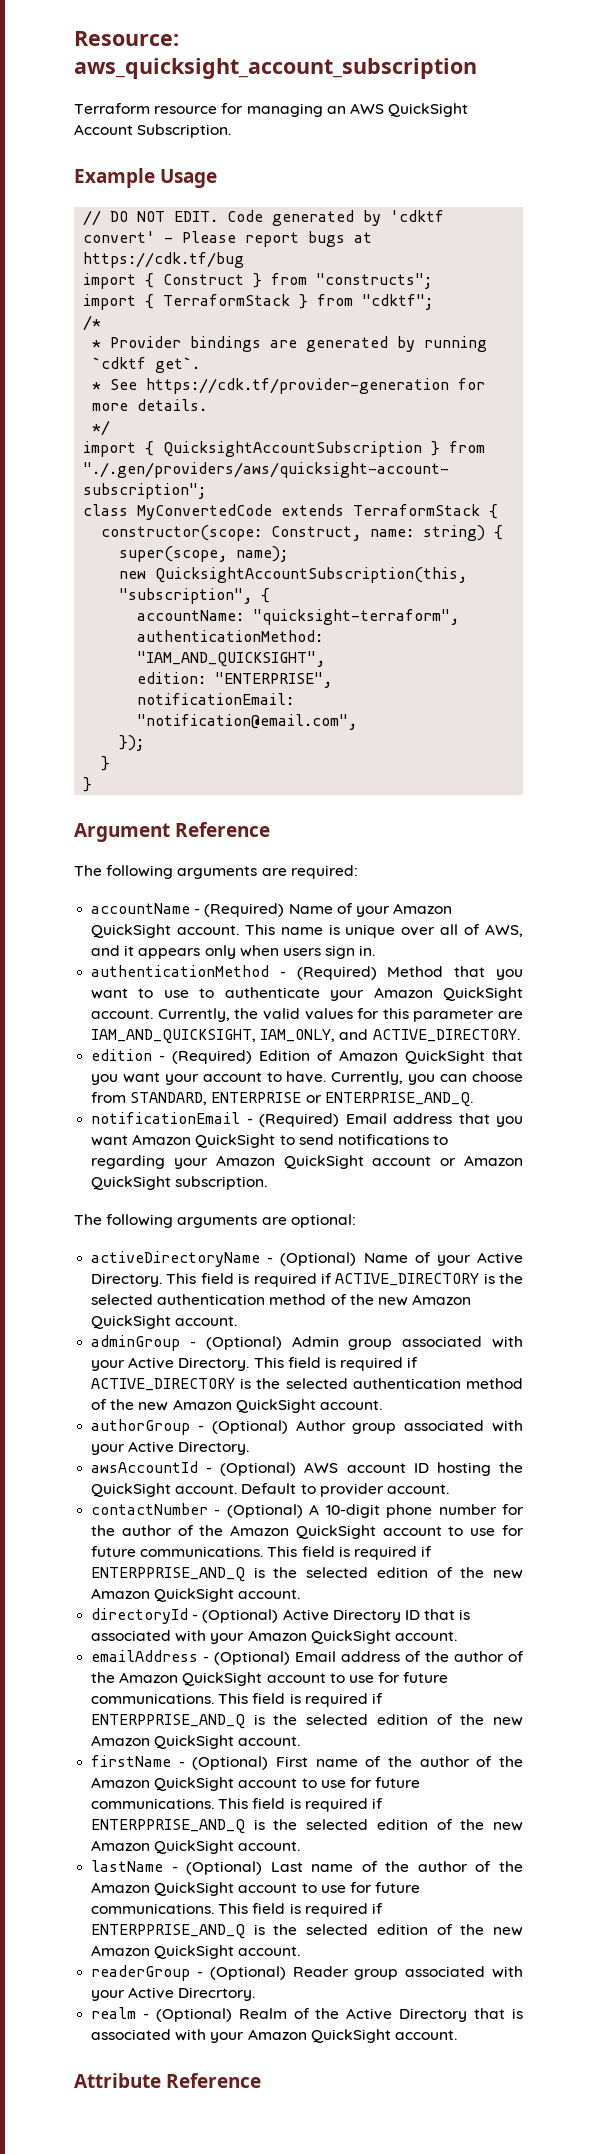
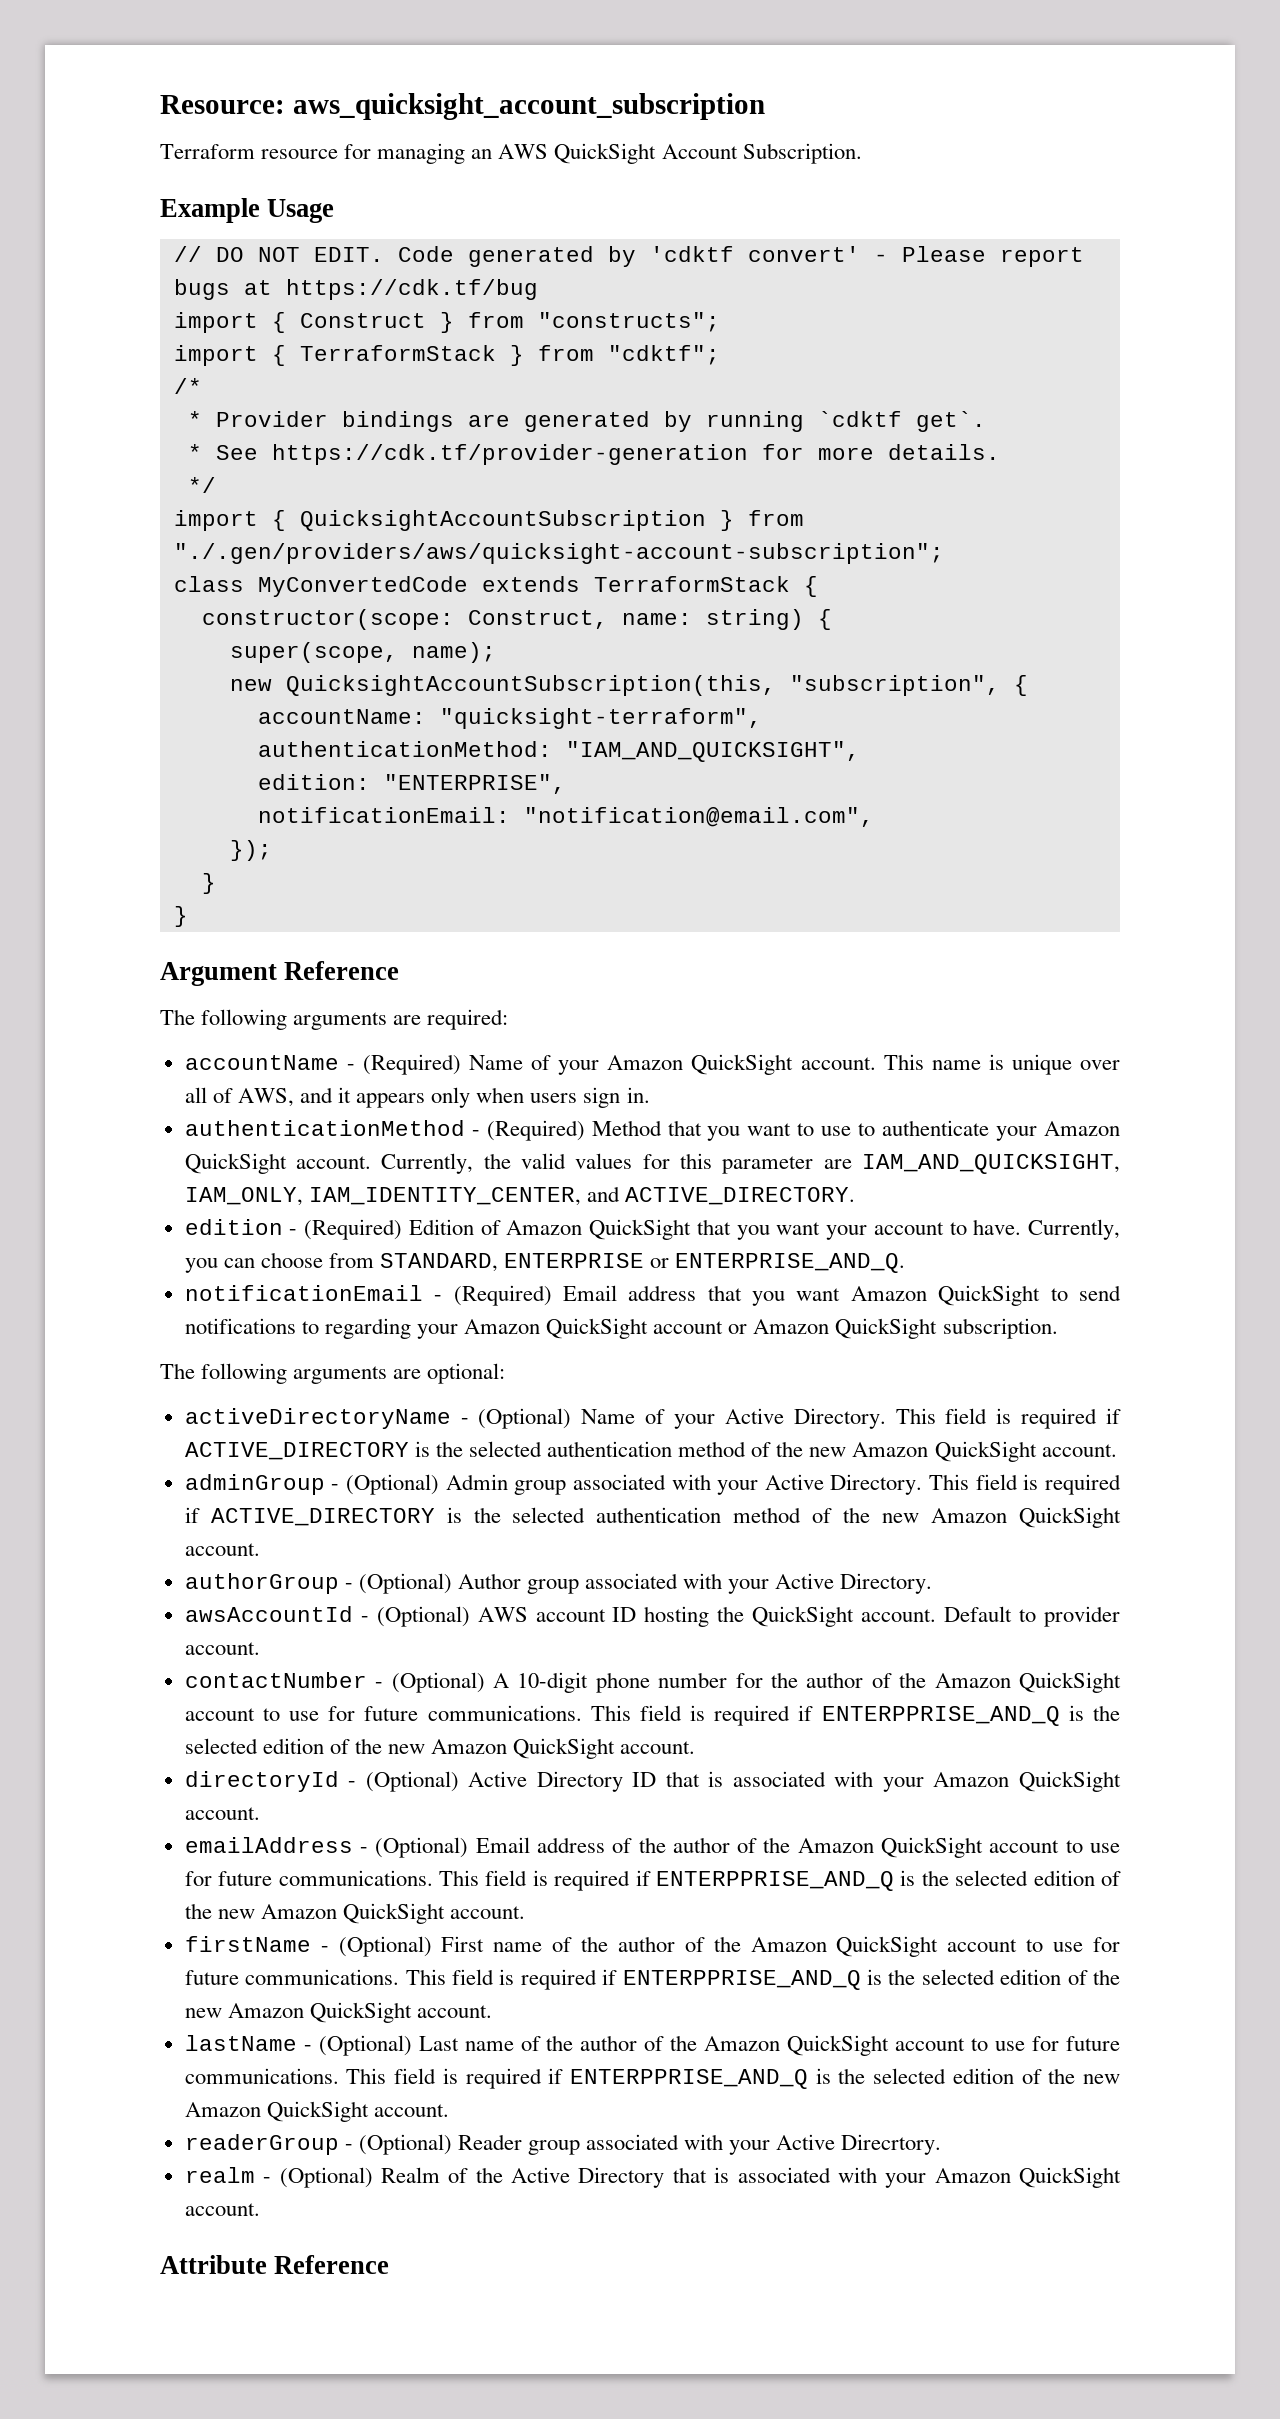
- Currently, the valid values for this parameter are IAM_AND_QUICKSIGHT, IAM_ONLY, and ACTIVE_DIRECTORY.
+ Currently, the valid values for this parameter are IAM_AND_QUICKSIGHT, IAM_ONLY, IAM_IDENTITY_CENTER, and ACTIVE_DIRECTORY.

